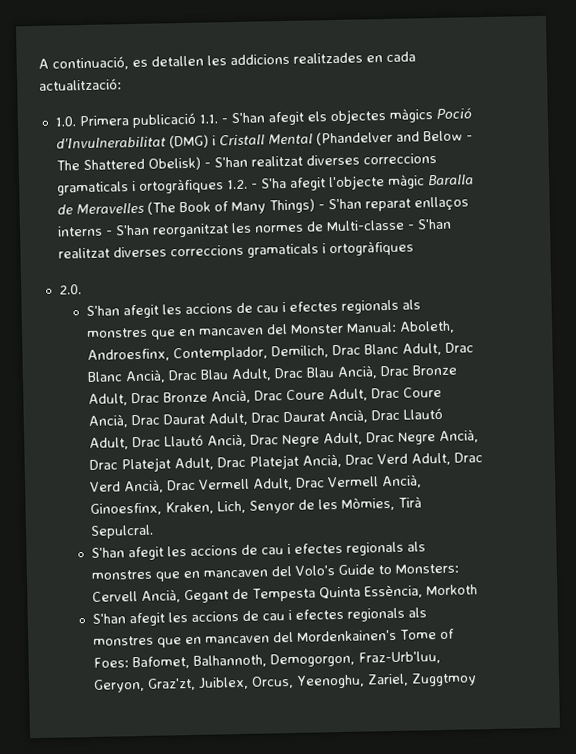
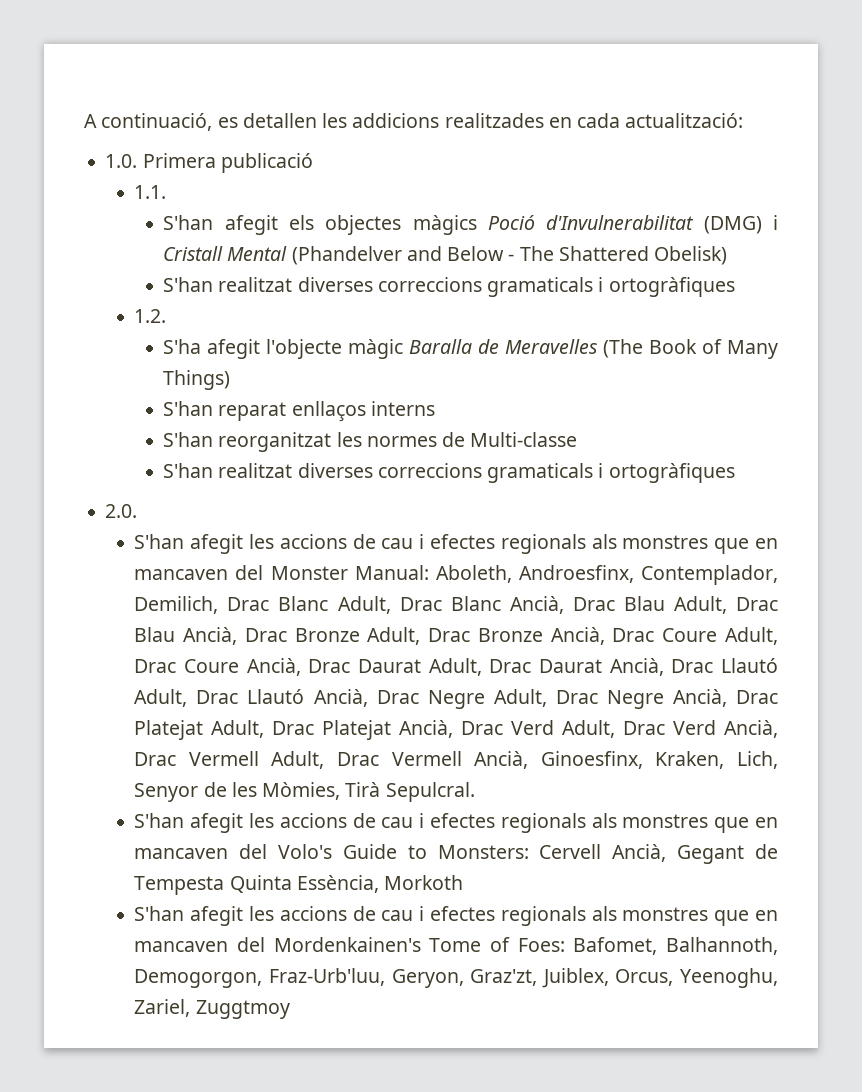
- 1.0. Primera publicació 1.1. - S'han afegit els objectes màgics Poció d'Invulnerabilitat (DMG) i Cristall Mental (Phandelver and Below - The Shattered Obelisk) - S'han realitzat diverses correccions gramaticals i ortogràfiques 1.2. - S'ha afegit l'objecte màgic Baralla de Meravelles (The Book of Many Things) - S'han reparat enllaços interns - S'han reorganitzat les normes de Multi-classe - S'han realitzat diverses correccions gramaticals i ortogràfiques
+ 1.0. Primera publicació
+ 1.1.
+ S'han afegit els objectes màgics Poció d'Invulnerabilitat (DMG) i Cristall Mental (Phandelver and Below - The Shattered Obelisk)
+ S'han realitzat diverses correccions gramaticals i ortogràfiques
+ 1.2.
+ S'ha afegit l'objecte màgic Baralla de Meravelles (The Book of Many Things)
+ S'han reparat enllaços interns
+ S'han reorganitzat les normes de Multi-classe
+ S'han realitzat diverses correccions gramaticals i ortogràfiques

